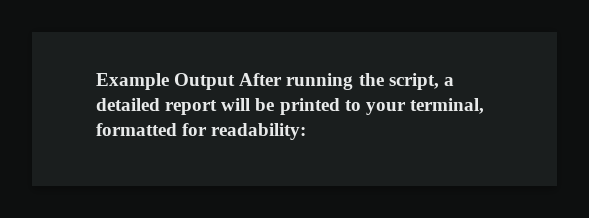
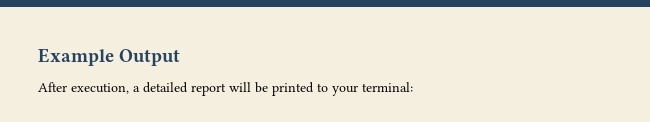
- Example Output After running the script, a detailed report will be printed to your terminal, formatted for readability:
+ Example Output
+ After execution, a detailed report will be printed to your terminal:

